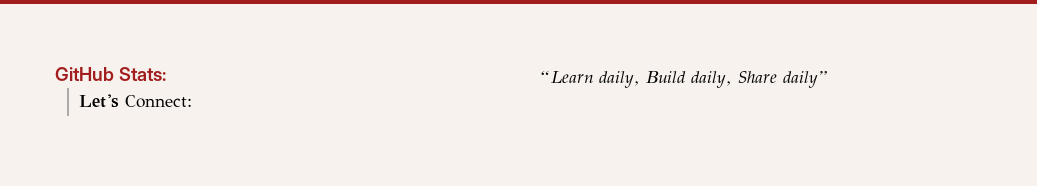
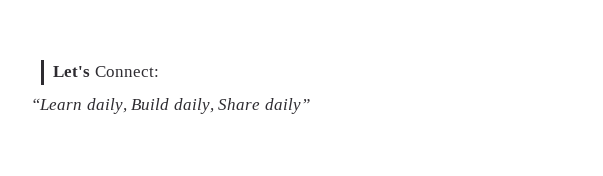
- GitHub Stats:

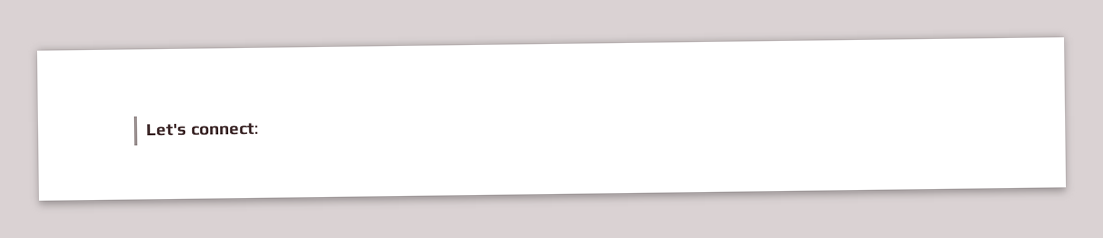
- Let's Connect:
- “Learn daily, Build daily, Share daily”
+ Let's connect:

